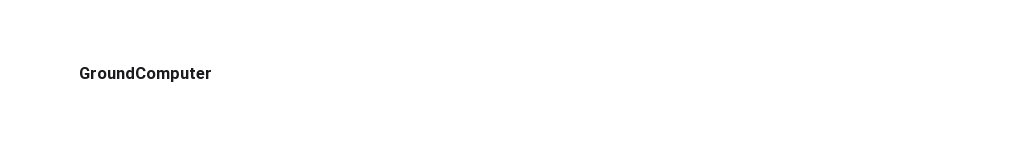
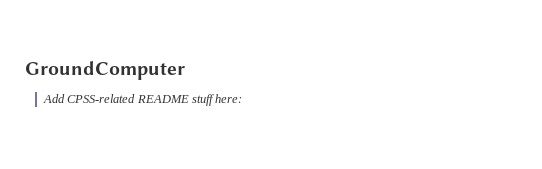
+ Add CPSS-related README stuff here:

